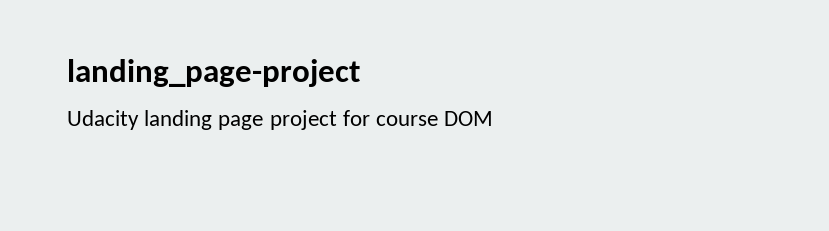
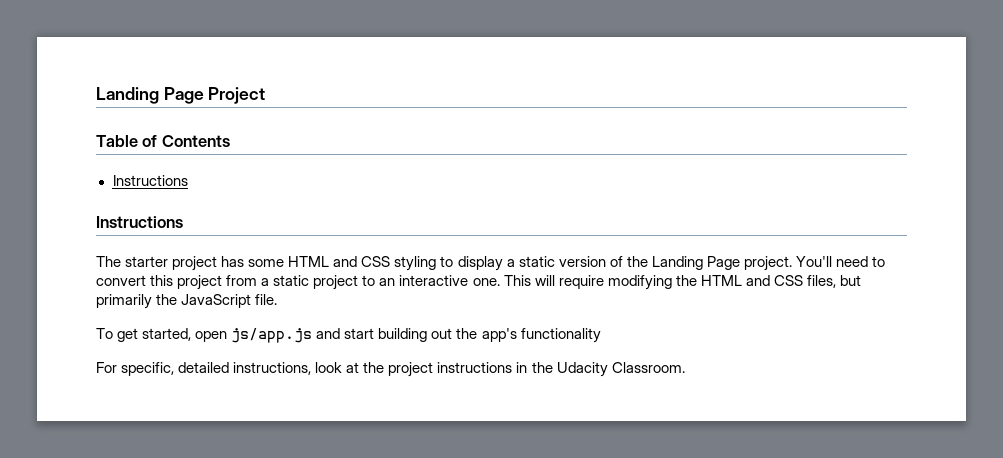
- landing_page-project
- Udacity landing page project for course DOM
+ Landing Page Project
+ Table of Contents
+ Instructions
+ Instructions
+ The starter project has some HTML and CSS styling to display a static version of the Landing Page project. You'll need to convert this project from a static project to an interactive one. This will require modifying the HTML and CSS files, but primarily the JavaScript file.
+ To get started, open js/app.js and start building out the app's functionality
+ For specific, detailed instructions, look at the project instructions in the Udacity Classroom.

